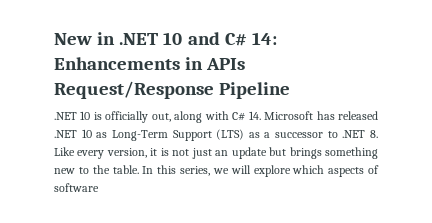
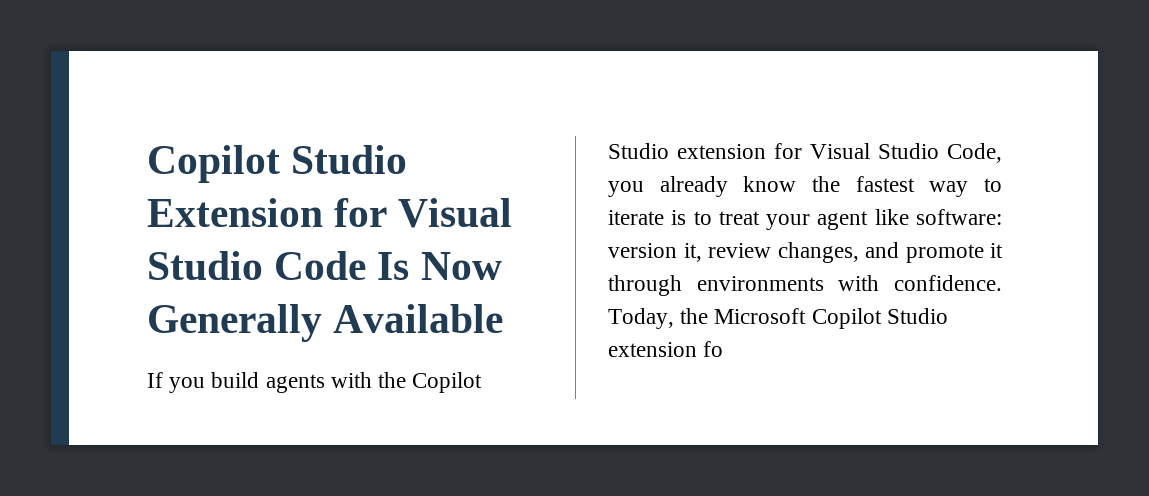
- New in .NET 10 and C# 14: Enhancements in APIs Request/Response Pipeline
- .NET 10 is officially out, along with C# 14. Microsoft has released .NET 10 as Long-Term Support (LTS) as a successor to .NET 8. Like every version, it is not just an update but brings something new to the table. In this series, we will explore which aspects of software
+ Copilot Studio Extension for Visual Studio Code Is Now Generally Available
+ If you build agents with the Copilot Studio extension for Visual Studio Code, you already know the fastest way to iterate is to treat your agent like software: version it, review changes, and promote it through environments with confidence. Today, the Microsoft Copilot Studio extension fo

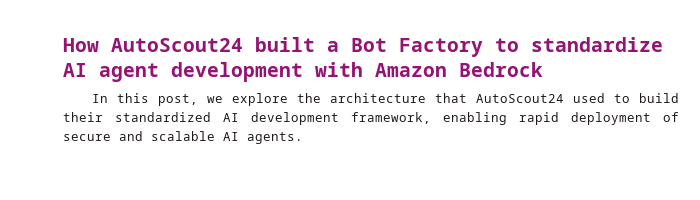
- Copilot Studio Extension for Visual Studio Code Is Now Generally Available
- If you build agents with the Copilot Studio extension for Visual Studio Code, you already know the fastest way to iterate is to treat your agent like software: version it, review changes, and promote it through environments with confidence. Today, the Microsoft Copilot Studio extension fo
+ How AutoScout24 built a Bot Factory to standardize AI agent development with Amazon Bedrock
+ In this post, we explore the architecture that AutoScout24 used to build their standardized AI development framework, enabling rapid deployment of secure and scalable AI agents.

